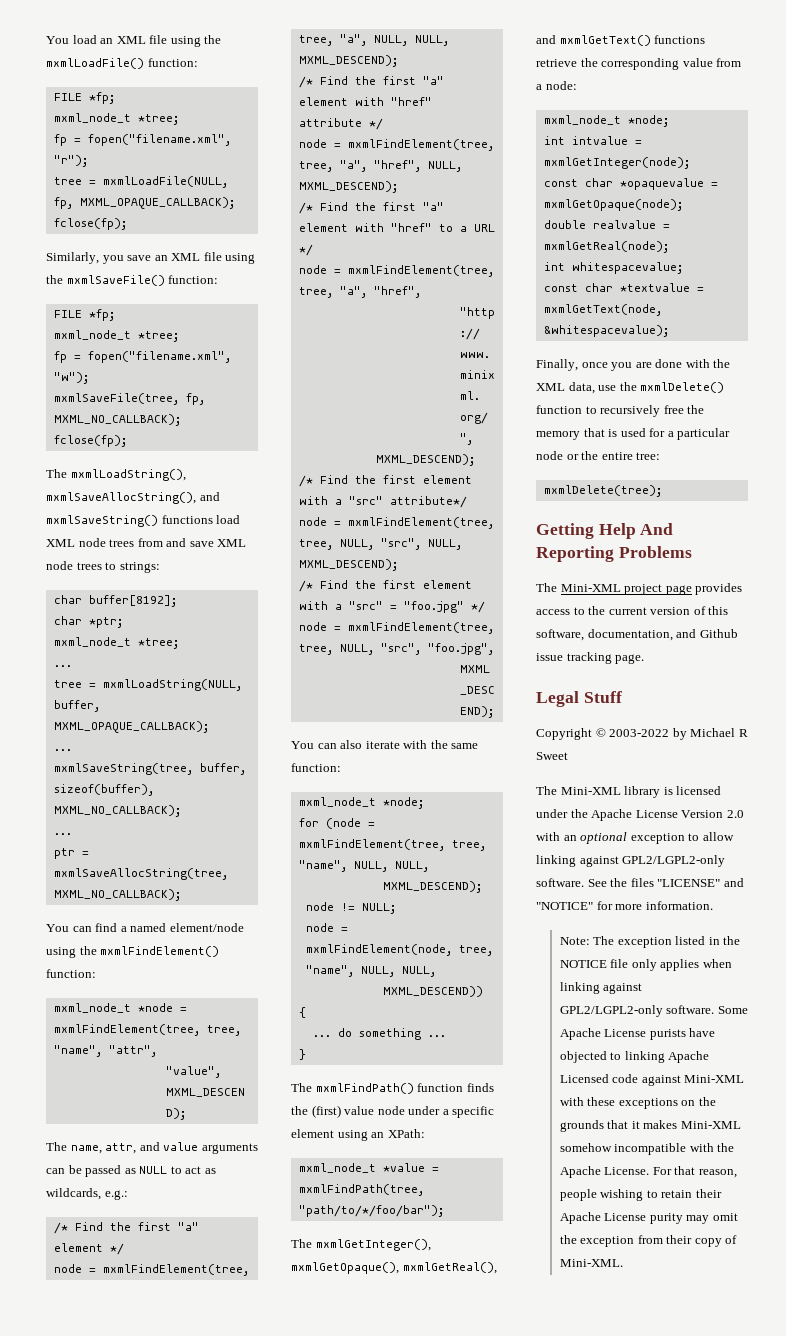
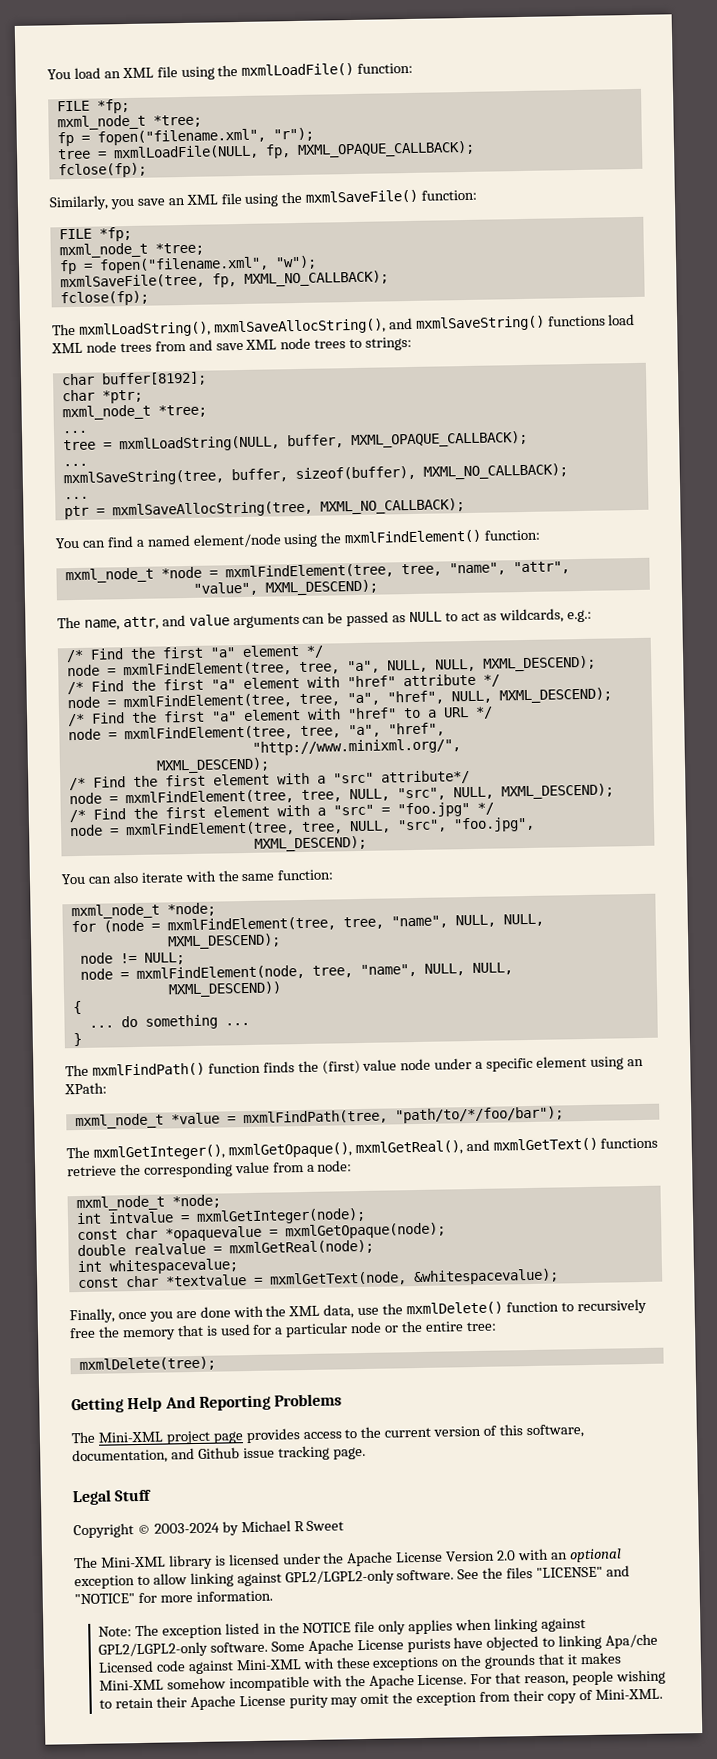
- Copyright © 2003-2022 by Michael R Sweet
+ Copyright © 2003-2024 by Michael R Sweet
- Some Apache License purists have objected to linking Apache Licensed code against Mini-XML with these exceptions on the grounds that it makes Mini-XML somehow incompatible with the Apache License.
+ Some Apache License purists have objected to linking Apa/che Licensed code against Mini-XML with these exceptions on the grounds that it makes Mini-XML somehow incompatible with the Apache License.

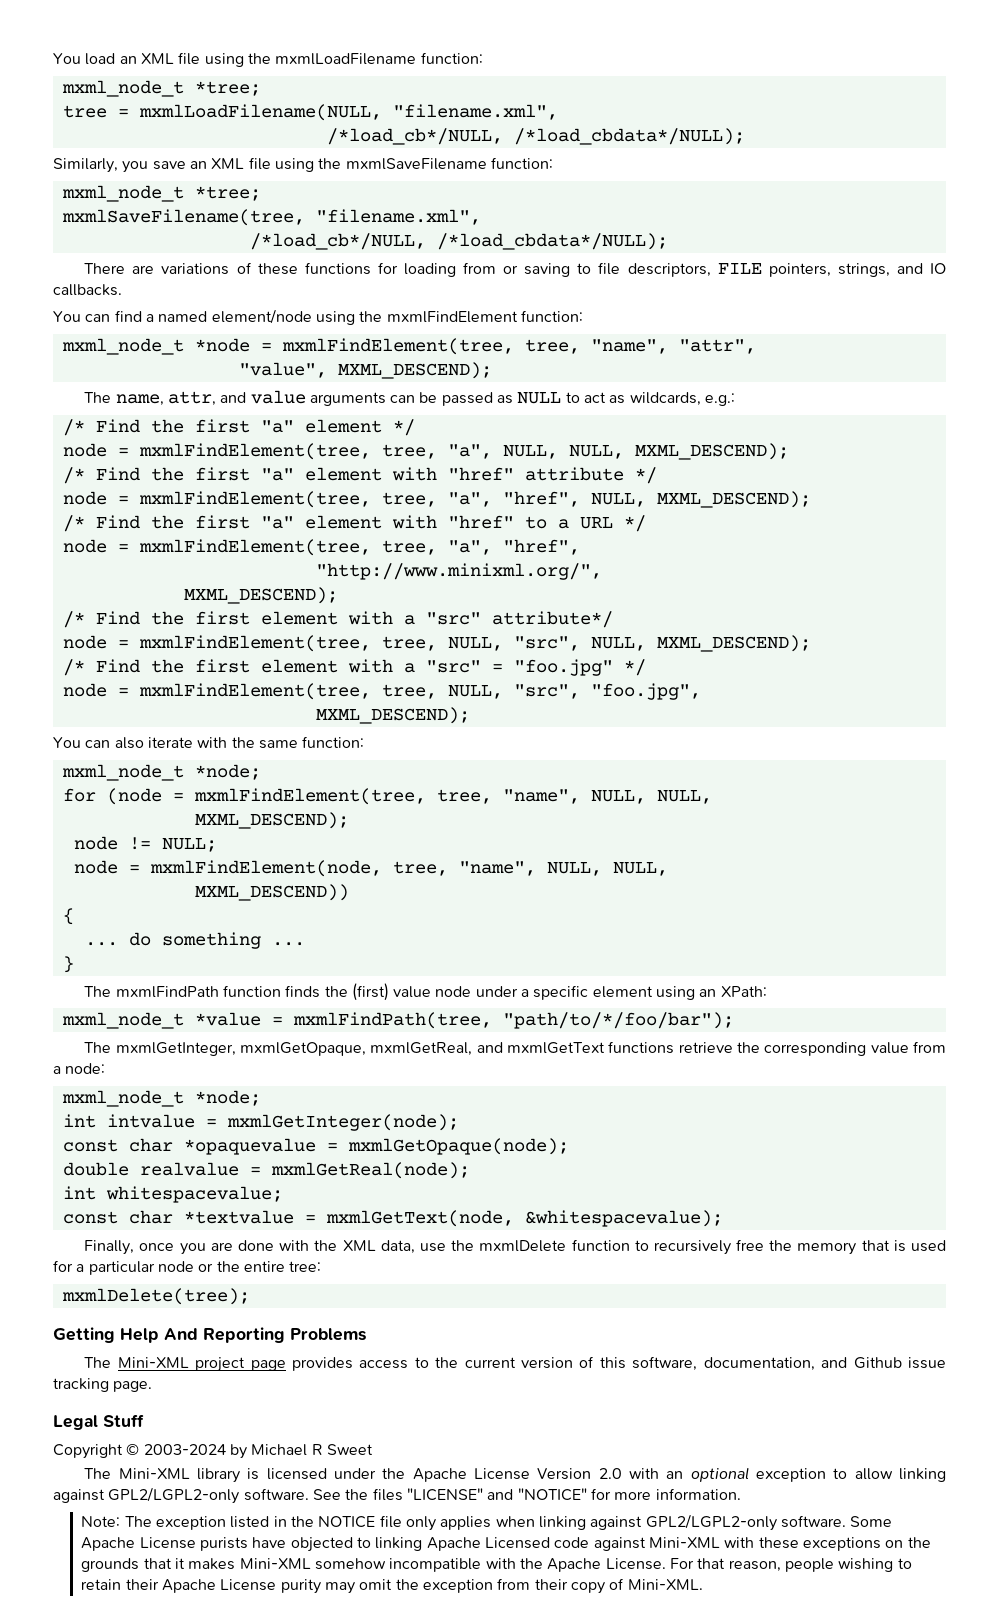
- You load an XML file using the mxmlLoadFile() function:
- FILE *fp;
+ You load an XML file using the mxmlLoadFilename function:
  mxml_node_t *tree;
- fp = fopen("filename.xml", "r");
- tree = mxmlLoadFile(NULL, fp, MXML_OPAQUE_CALLBACK);
- fclose(fp);
+ tree = mxmlLoadFilename(NULL, "filename.xml",
+ /*load_cb*/NULL, /*load_cbdata*/NULL);
- Similarly, you save an XML file using the mxmlSaveFile() function:
- FILE *fp;
+ Similarly, you save an XML file using the mxmlSaveFilename function:
  mxml_node_t *tree;
- fp = fopen("filename.xml", "w");
- mxmlSaveFile(tree, fp, MXML_NO_CALLBACK);
- fclose(fp);
- The mxmlLoadString(), mxmlSaveAllocString(), and mxmlSaveString() functions load XML node trees from and save XML node trees to strings:
- char buffer[8192];
- char *ptr;
- mxml_node_t *tree;
- ...
- tree = mxmlLoadString(NULL, buffer, MXML_OPAQUE_CALLBACK);
- ...
- mxmlSaveString(tree, buffer, sizeof(buffer), MXML_NO_CALLBACK);
- ...
- ptr = mxmlSaveAllocString(tree, MXML_NO_CALLBACK);
+ mxmlSaveFilename(tree, "filename.xml",
+ /*load_cb*/NULL, /*load_cbdata*/NULL);
+ There are variations of these functions for loading from or saving to file descriptors, FILE pointers, strings, and IO callbacks.
- You can find a named element/node using the mxmlFindElement() function:
+ You can find a named element/node using the mxmlFindElement function:
- The mxmlFindPath() function finds the (first) value node under a specific element using an XPath:
+ The mxmlFindPath function finds the (first) value node under a specific element using an XPath:
- The mxmlGetInteger(), mxmlGetOpaque(), mxmlGetReal(), and mxmlGetText() functions retrieve the corresponding value from a node:
+ The mxmlGetInteger, mxmlGetOpaque, mxmlGetReal, and mxmlGetText functions retrieve the corresponding value from a node:
- Finally, once you are done with the XML data, use the mxmlDelete() function to recursively free the memory that is used for a particular node or the entire tree:
+ Finally, once you are done with the XML data, use the mxmlDelete function to recursively free the memory that is used for a particular node or the entire tree:
- Some Apache License purists have objected to linking Apa/che Licensed code against Mini-XML with these exceptions on the grounds that it makes Mini-XML somehow incompatible with the Apache License.
+ Some Apache License purists have objected to linking Apache Licensed code against Mini-XML with these exceptions on the grounds that it makes Mini-XML somehow incompatible with the Apache License.

